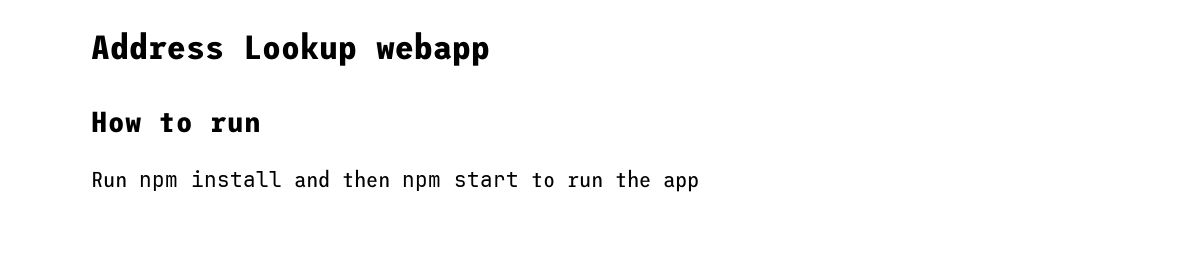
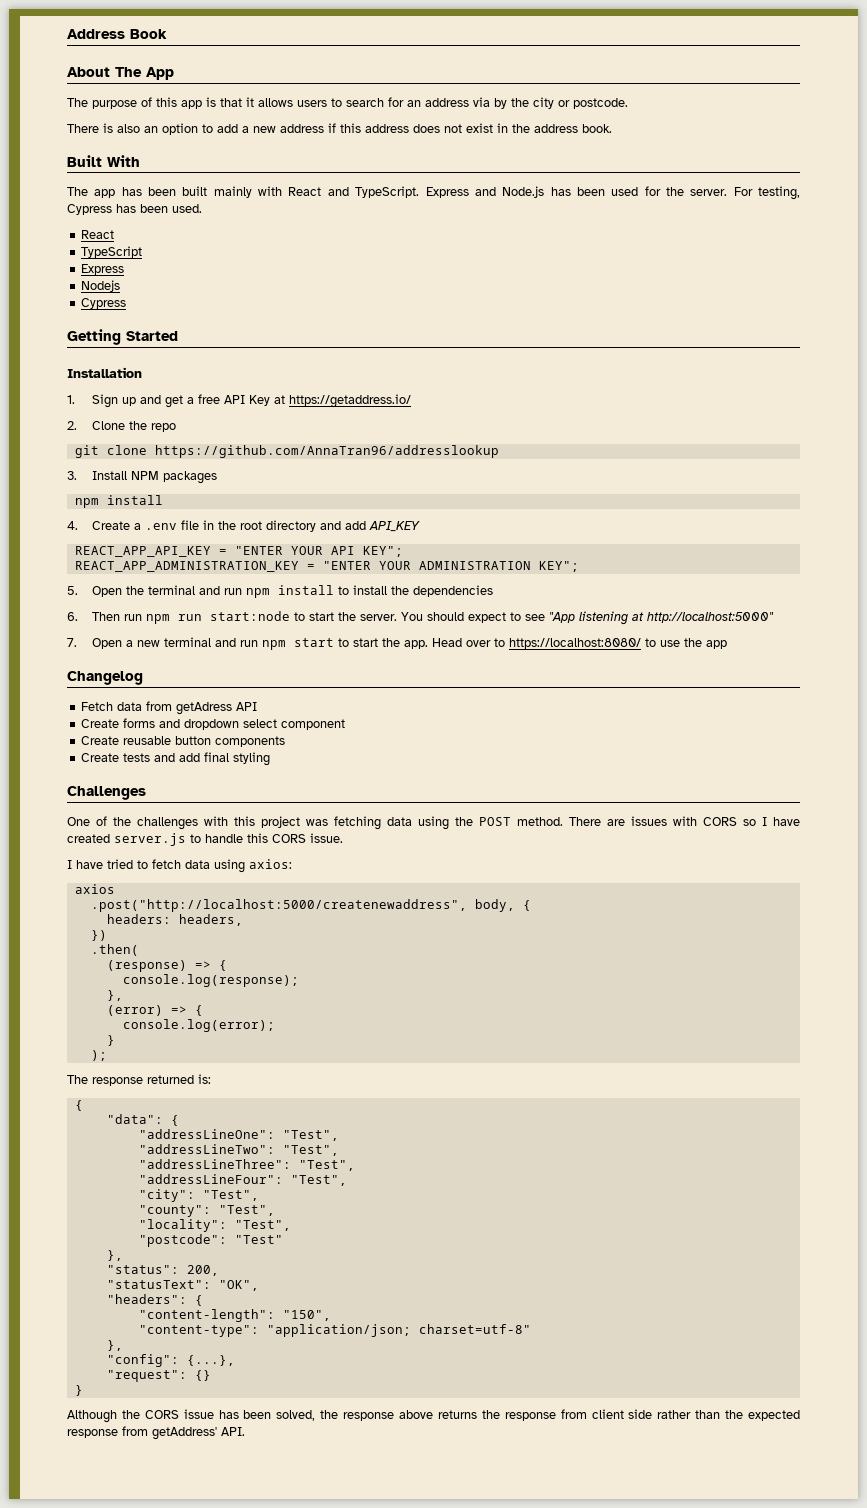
- Address Lookup webapp
- How to run
- Run npm install and then npm start to run the app
+ Address Book
+ About The App
+ The purpose of this app is that it allows users to search for an address via by the city or postcode.
+ There is also an option to add a new address if this address does not exist in the address book.
+ Built With
+ The app has been built mainly with React and TypeScript. Express and Node.js has been used for the server. For testing, Cypress has been used.
+ React
+ TypeScript
+ Express
+ Nodejs
+ Cypress
+ Getting Started
+ Installation
+ 1. Sign up and get a free API Key at https://getaddress.io/
+ 2. Clone the repo
+ git clone https://github.com/AnnaTran96/addresslookup
+ 3. Install NPM packages
+ npm install
+ 4. Create a .env file in the root directory and add API_KEY
+ REACT_APP_API_KEY = "ENTER YOUR API KEY";
+ REACT_APP_ADMINISTRATION_KEY = "ENTER YOUR ADMINISTRATION KEY";
+ 5. Open the terminal and run npm install to install the dependencies
+ 6. Then run npm run start:node to start the server. You should expect to see "App listening at http://localhost:5000"
+ 7. Open a new terminal and run npm start to start the app. Head over to https://localhost:8080/ to use the app
+ Changelog
+ Fetch data from getAdress API
+ Create forms and dropdown select component
+ Create reusable button components
+ Create tests and add final styling
+ Challenges
+ One of the challenges with this project was fetching data using the POST method. There are issues with CORS so I have created server.js to handle this CORS issue.
+ I have tried to fetch data using axios:
+ axios
+ .post("http://localhost:5000/createnewaddress", body, {
+ headers: headers,
+ })
+ .then(
+ (response) => {
+ console.log(response);
+ },
+ (error) => {
+ console.log(error);
+ }
+ );
+ The response returned is:
+ {
+ "data": {
+ "addressLineOne": "Test",
+ "addressLineTwo": "Test",
+ "addressLineThree": "Test",
+ "addressLineFour": "Test",
+ "city": "Test",
+ "county": "Test",
+ "locality": "Test",
+ "postcode": "Test"
+ },
+ "status": 200,
+ "statusText": "OK",
+ "headers": {
+ "content-length": "150",
+ "content-type": "application/json; charset=utf-8"
+ },
+ "config": {...},
+ "request": {}
+ }
+ Although the CORS issue has been solved, the response above returns the response from client side rather than the expected response from getAddress' API.

